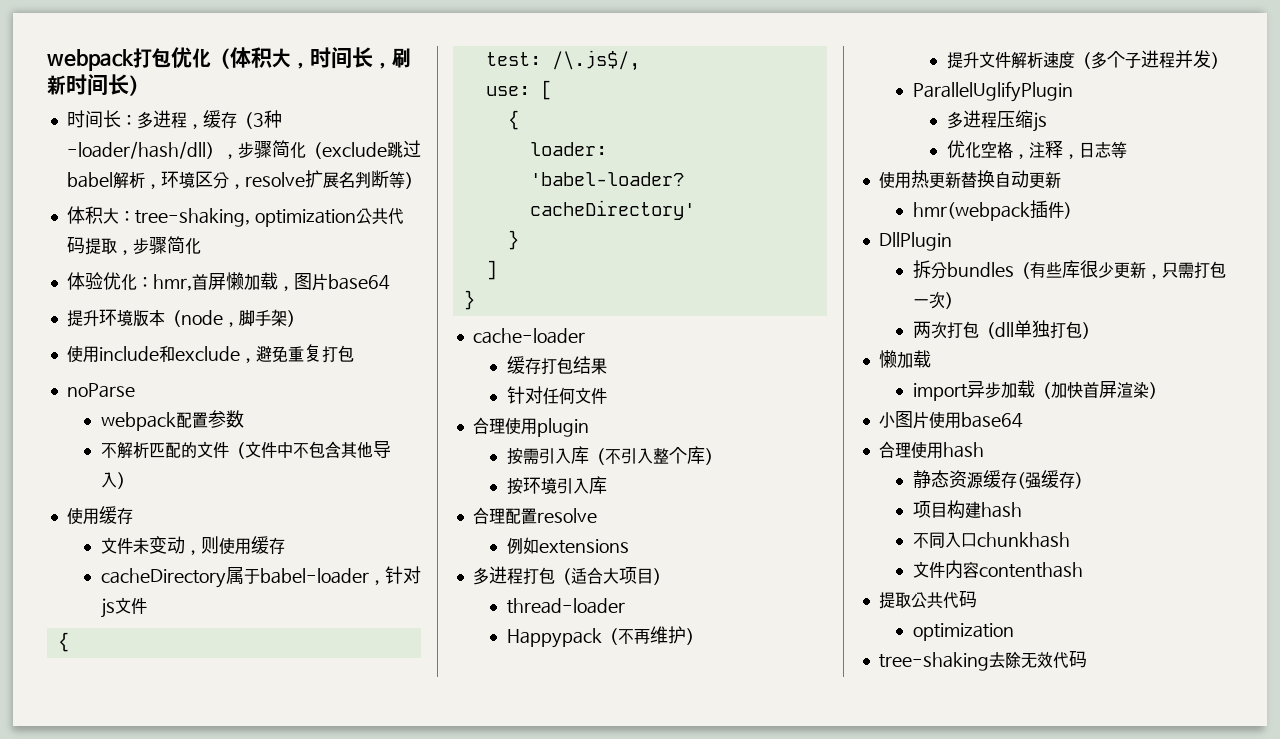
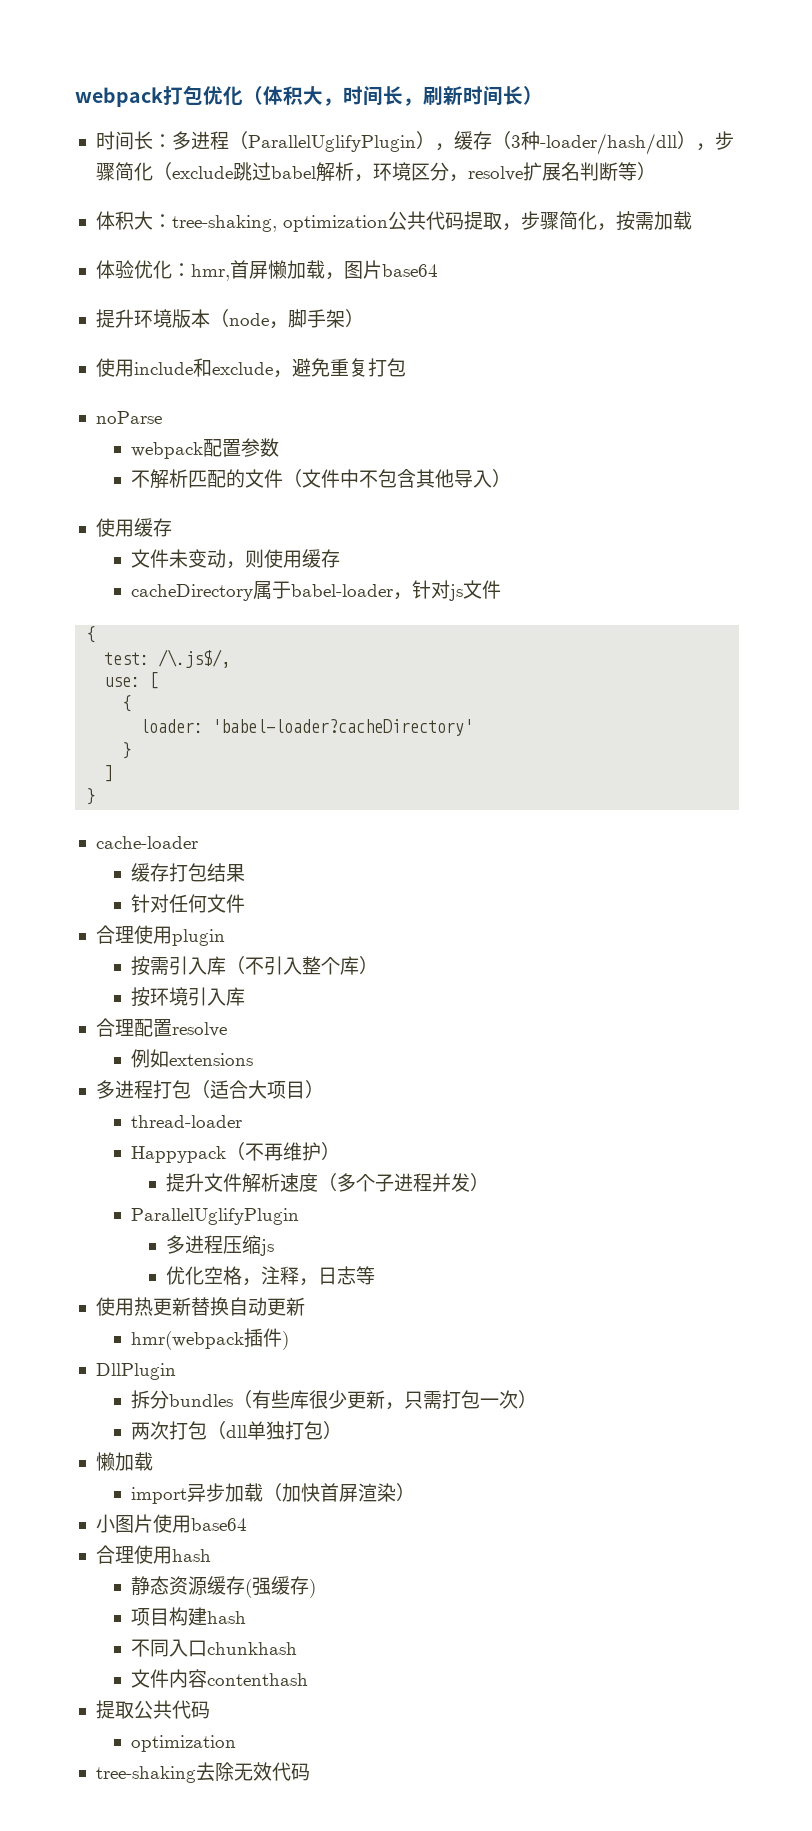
- 时间长：多进程，缓存（3种-loader/hash/dll），步骤简化（exclude跳过babel解析，环境区分，resolve扩展名判断等）
+ 时间长：多进程（ParallelUglifyPlugin），缓存（3种-loader/hash/dll），步骤简化（exclude跳过babel解析，环境区分，resolve扩展名判断等）
- 体积大：tree-shaking, optimization公共代码提取，步骤简化
+ 体积大：tree-shaking, optimization公共代码提取，步骤简化，按需加载

